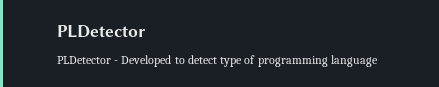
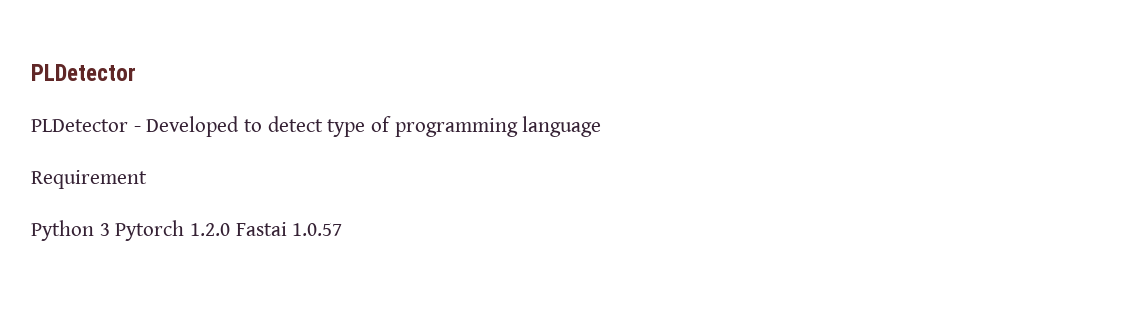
+ Requirement
+ Python 3 Pytorch 1.2.0 Fastai 1.0.57

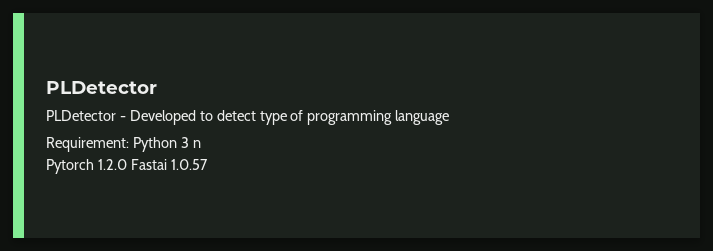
- Requirement
- Python 3 Pytorch 1.2.0 Fastai 1.0.57
+ Requirement: Python 3 n
+ Pytorch 1.2.0 Fastai 1.0.57

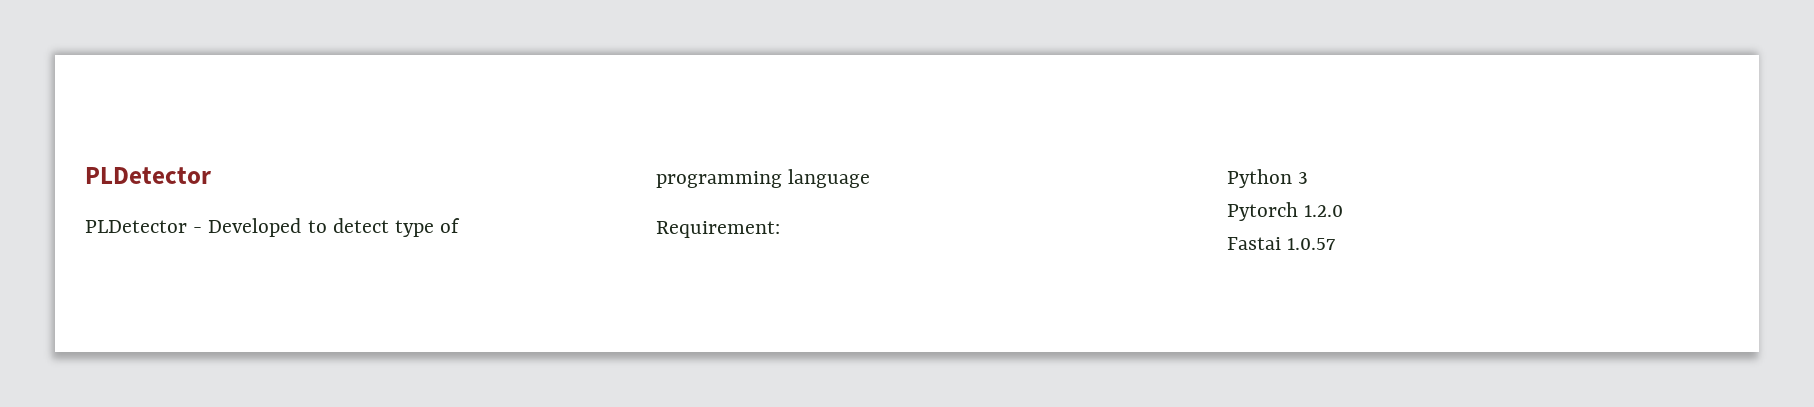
- Requirement: Python 3 n
+ Requirement:
+ Python 3
- Pytorch 1.2.0 Fastai 1.0.57
+ Pytorch 1.2.0
+ Fastai 1.0.57

